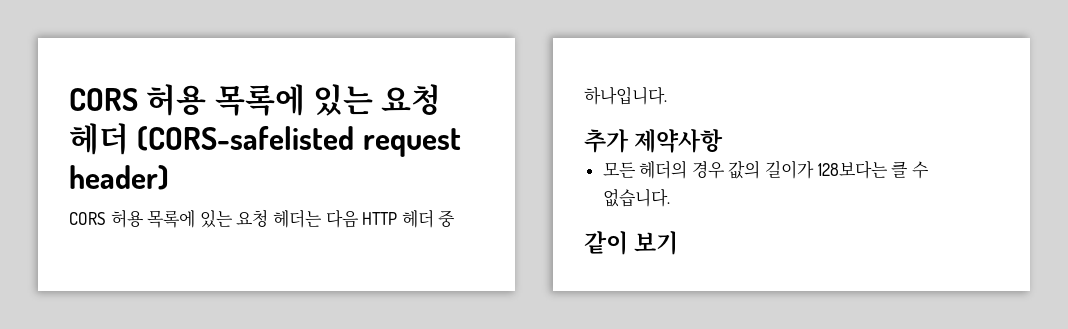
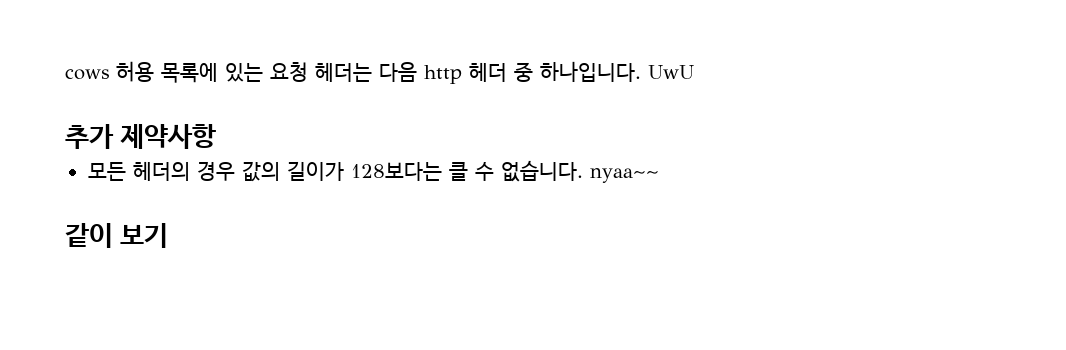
- CORS 허용 목록에 있는 요청 헤더 (CORS-safelisted request header)
- CORS 허용 목록에 있는 요청 헤더는 다음 HTTP 헤더 중 하나입니다.
+ cows 허용 목록에 있는 요청 헤더는 다음 http 헤더 중 하나입니다. UwU
- 모든 헤더의 경우 값의 길이가 128보다는 클 수 없습니다.
+ 모든 헤더의 경우 값의 길이가 128보다는 클 수 없습니다. nyaa~~

